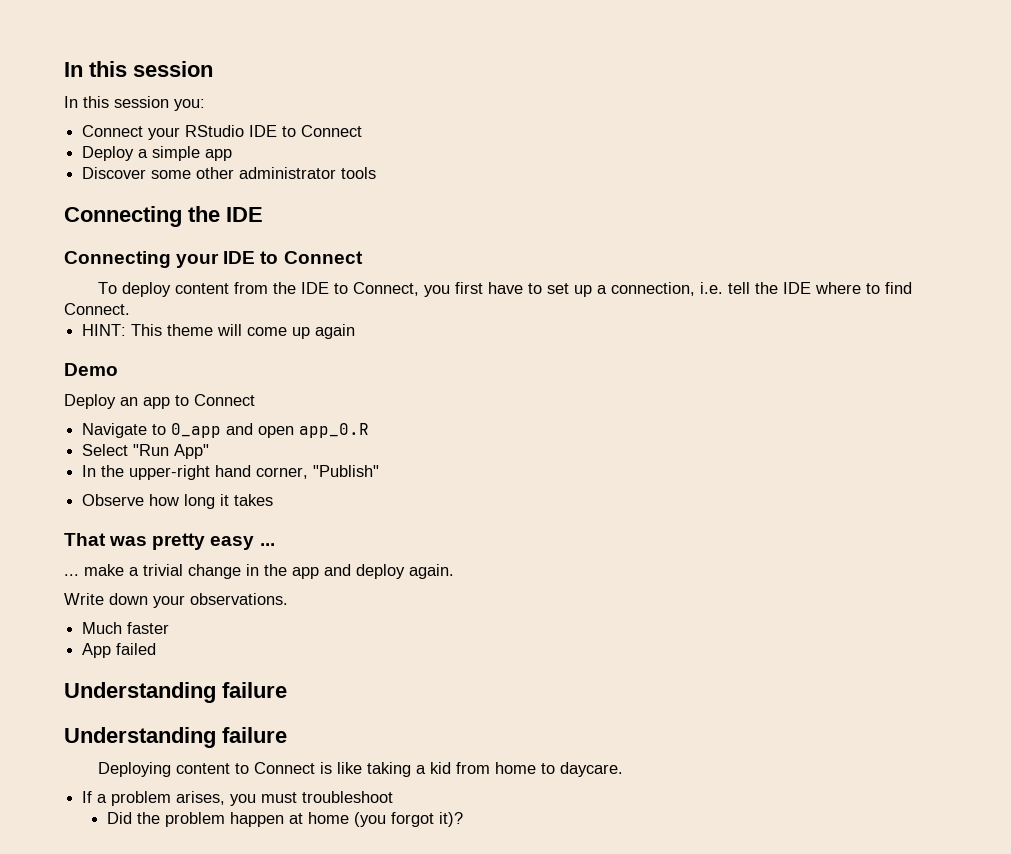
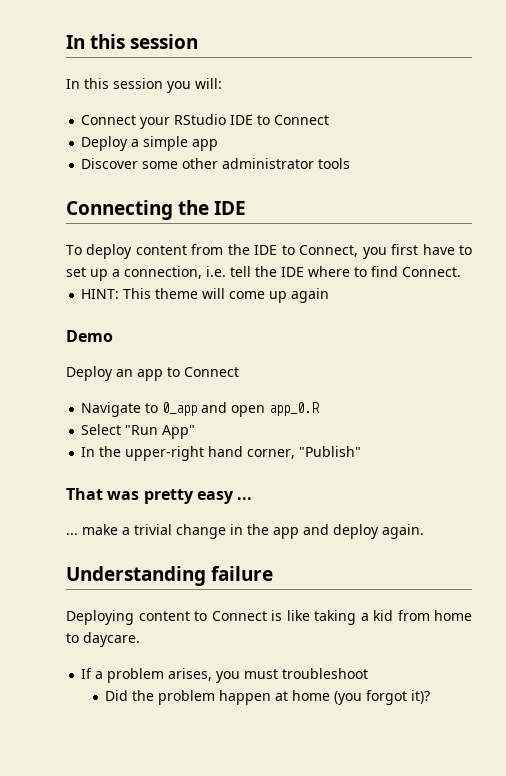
- In this session you:
+ In this session you will:
- Connecting your IDE to Connect
- Observe how long it takes
- Write down your observations.
- Much faster
- App failed
- Understanding failure

